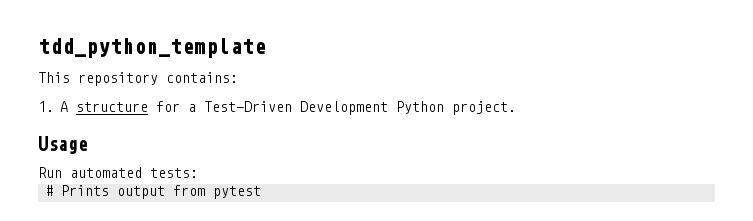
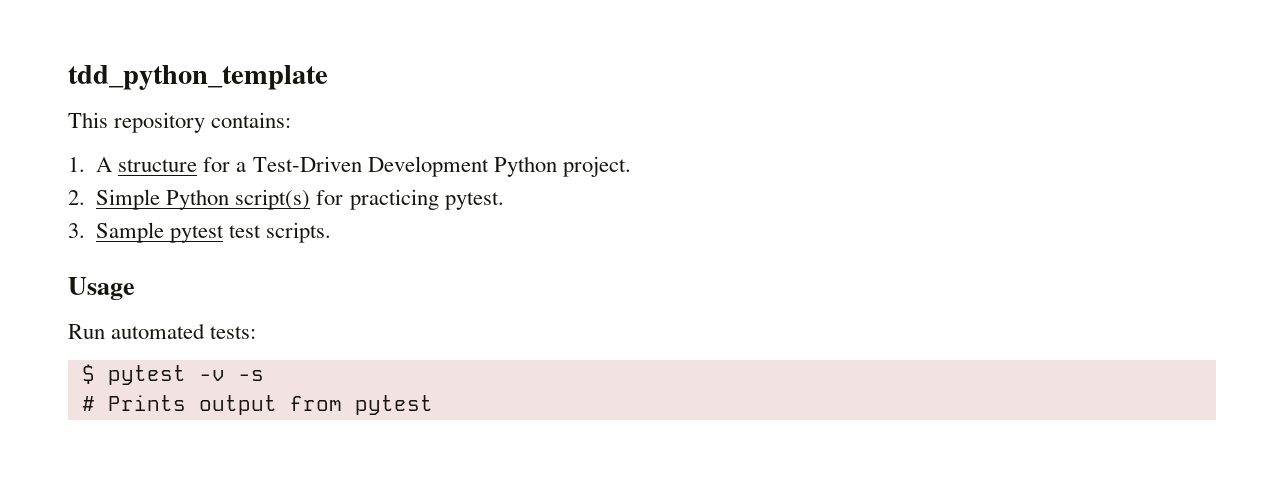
+ 2. Simple Python script(s) for practicing pytest.
+ 3. Sample pytest test scripts.
+ $ pytest -v -s

